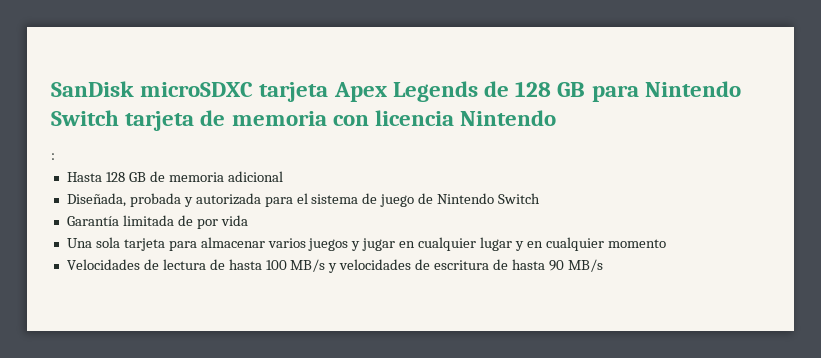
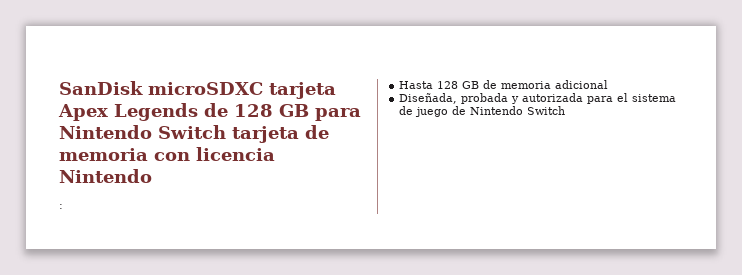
- Garantía limitada de por vida
- Una sola tarjeta para almacenar varios juegos y jugar en cualquier lugar y en cualquier momento
- Velocidades de lectura de hasta 100 MB/s y velocidades de escritura de hasta 90 MB/s

